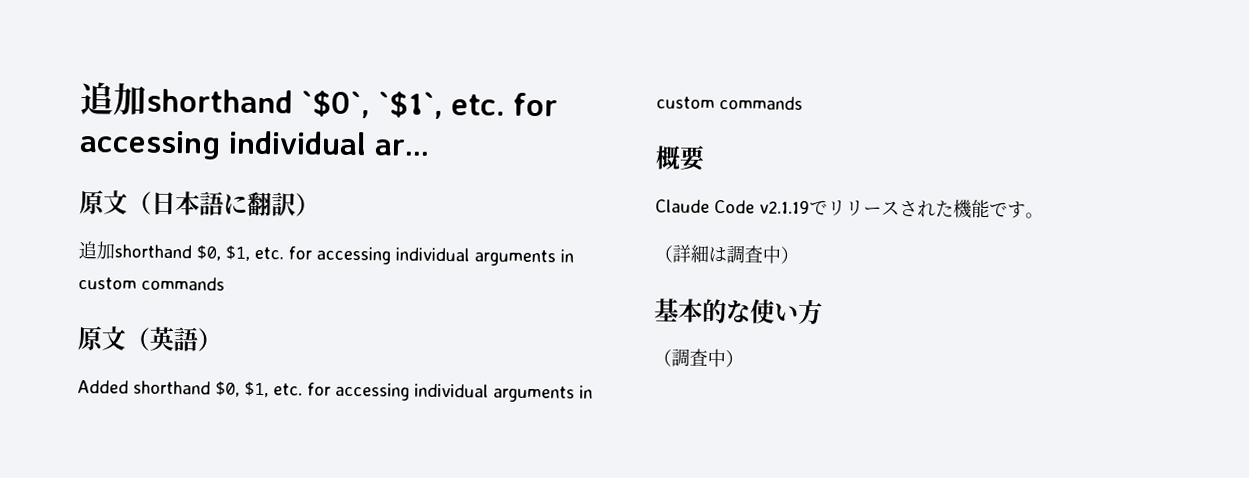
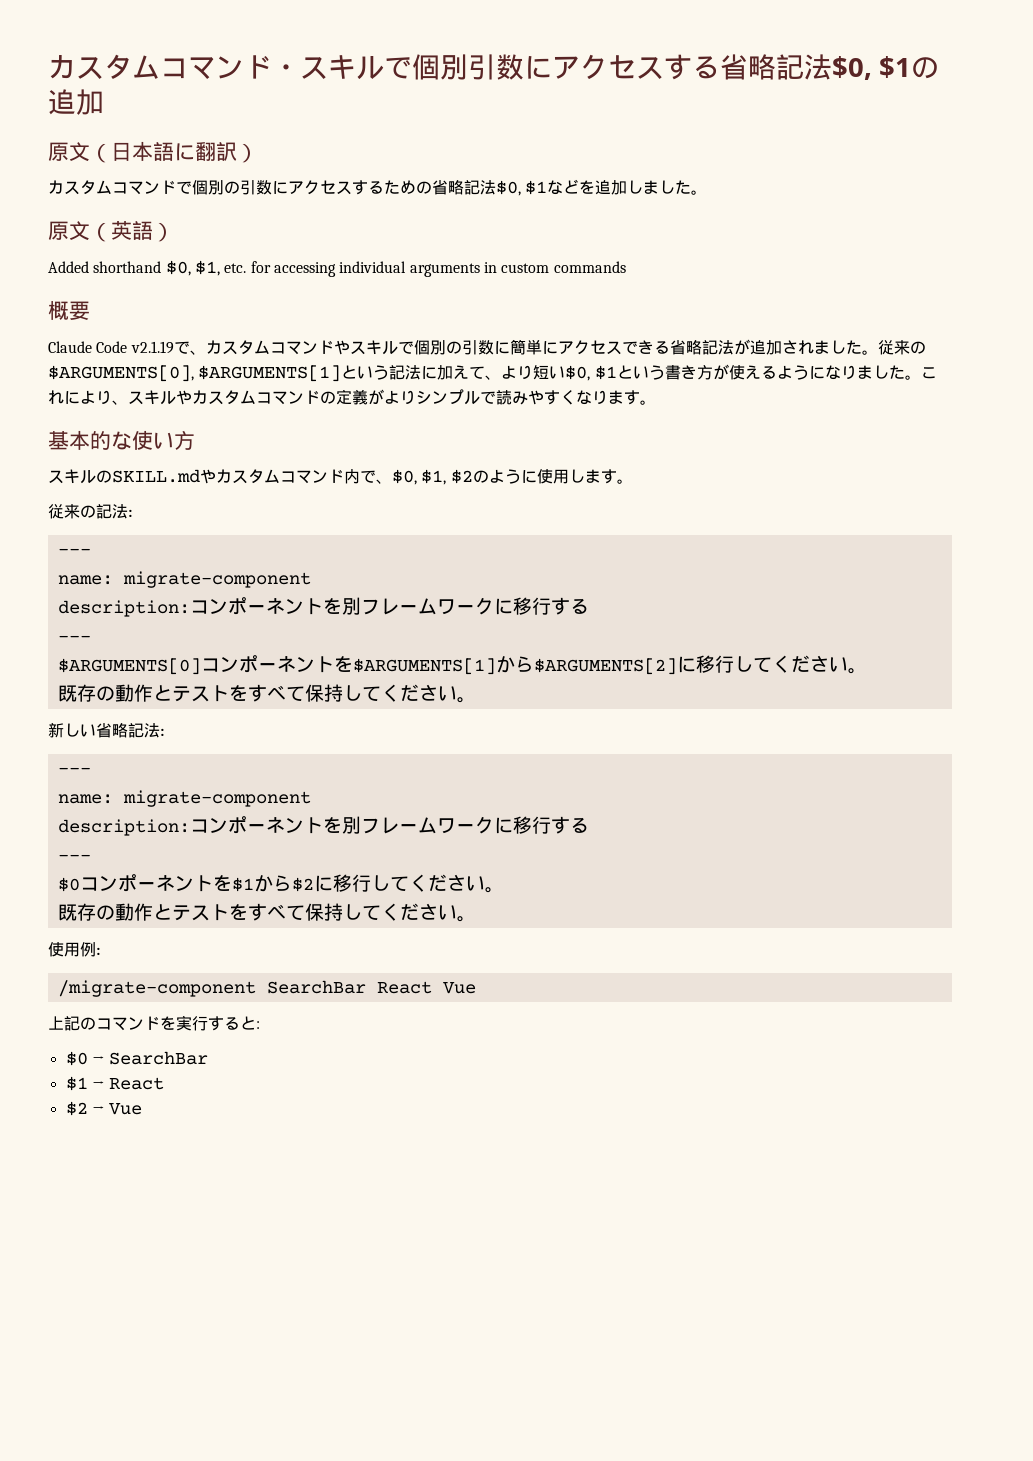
- 追加shorthand `$0`, `$1`, etc. for accessing individual ar...
+ カスタムコマンド・スキルで個別引数にアクセスする省略記法$0, $1の追加
- 追加shorthand $0, $1, etc. for accessing individual arguments in custom commands
+ カスタムコマンドで個別の引数にアクセスするための省略記法$0, $1などを追加しました。
- Claude Code v2.1.19でリリースされた機能です。
- （詳細は調査中）
+ Claude Code v2.1.19で、カスタムコマンドやスキルで個別の引数に簡単にアクセスできる省略記法が追加されました。従来の$ARGUMENTS[0], $ARGUMENTS[1]という記法に加えて、より短い$0, $1という書き方が使えるようになりました。これにより、スキルやカスタムコマンドの定義がよりシンプルで読みやすくなります。
  基本的な使い方
- （調査中）
+ スキルのSKILL.mdやカスタムコマンド内で、$0, $1, $2のように使用します。
+ 従来の記法:
+ ---
+ name: migrate-component
+ description:コンポーネントを別フレームワークに移行する
+ ---
+ $ARGUMENTS[0]コンポーネントを$ARGUMENTS[1]から$ARGUMENTS[2]に移行してください。
+ 既存の動作とテストをすべて保持してください。
+ 新しい省略記法:
+ ---
+ name: migrate-component
+ description:コンポーネントを別フレームワークに移行する
+ ---
+ $0コンポーネントを$1から$2に移行してください。
+ 既存の動作とテストをすべて保持してください。
+ 使用例:
+ /migrate-component SearchBar React Vue
+ 上記のコマンドを実行すると:
+ $0 → SearchBar
+ $1 → React
+ $2 → Vue

